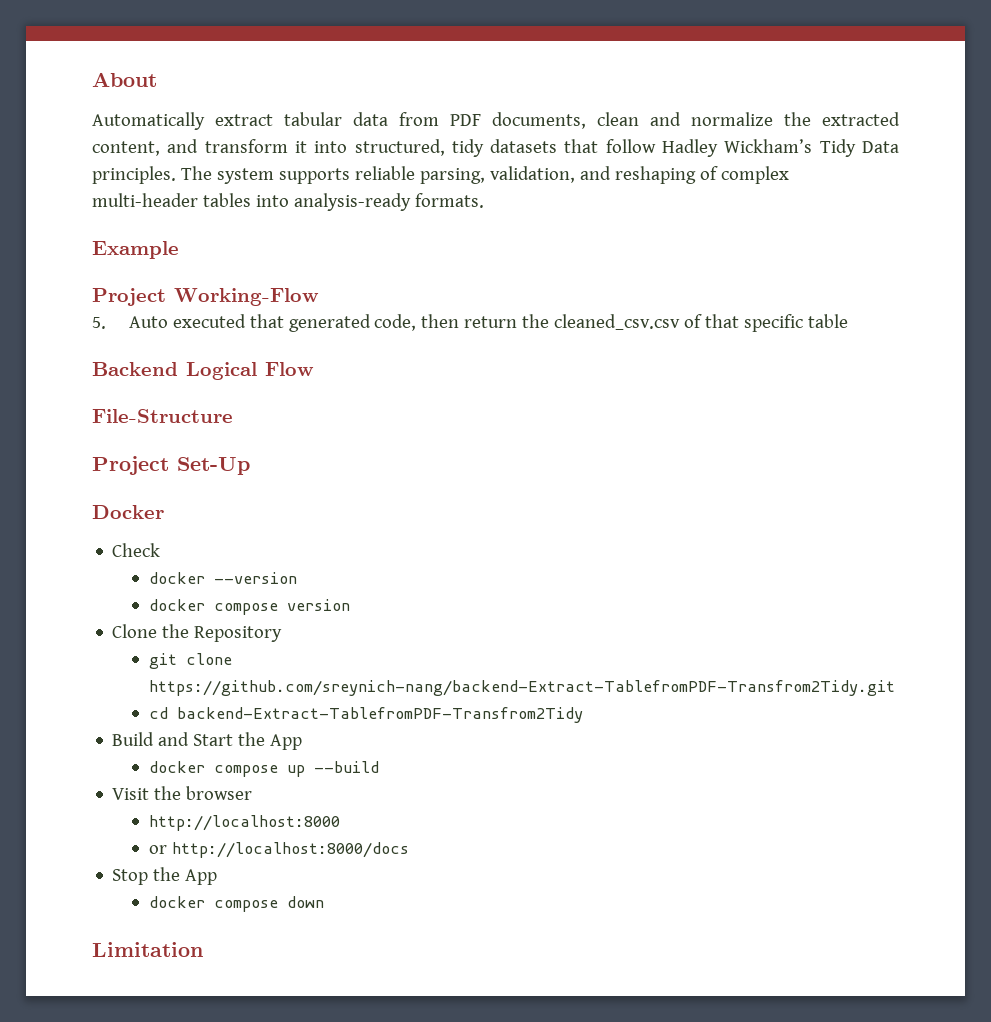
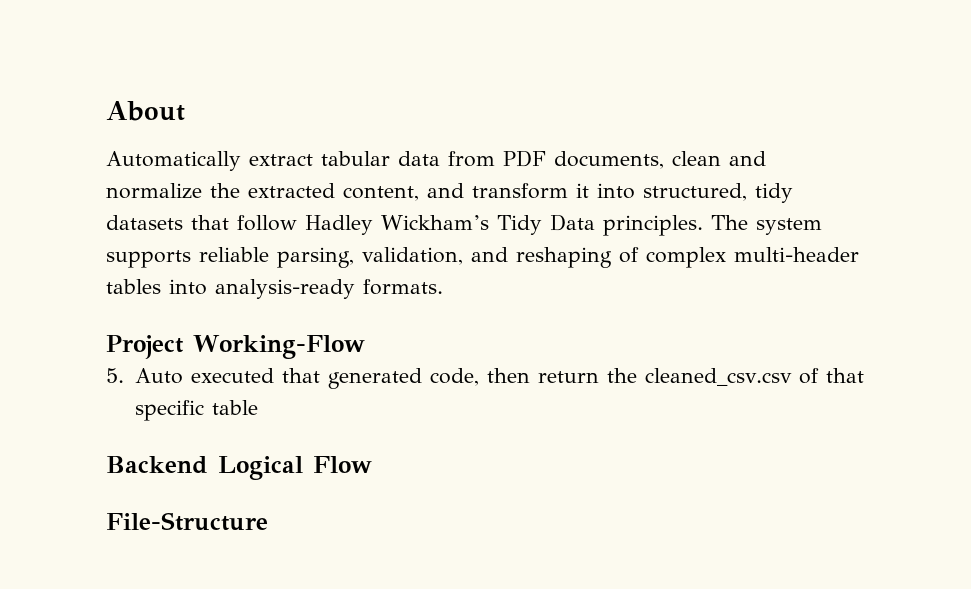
- Example
- Project Set-Up
- Docker
- Check
- docker --version
- docker compose version
- Clone the Repository
- git clone https://github.com/sreynich-nang/backend-Extract-TablefromPDF-Transfrom2Tidy.git
- cd backend-Extract-TablefromPDF-Transfrom2Tidy
- Build and Start the App
- docker compose up --build
- Visit the browser
- http://localhost:8000
- or http://localhost:8000/docs
- Stop the App
- docker compose down
- Limitation

